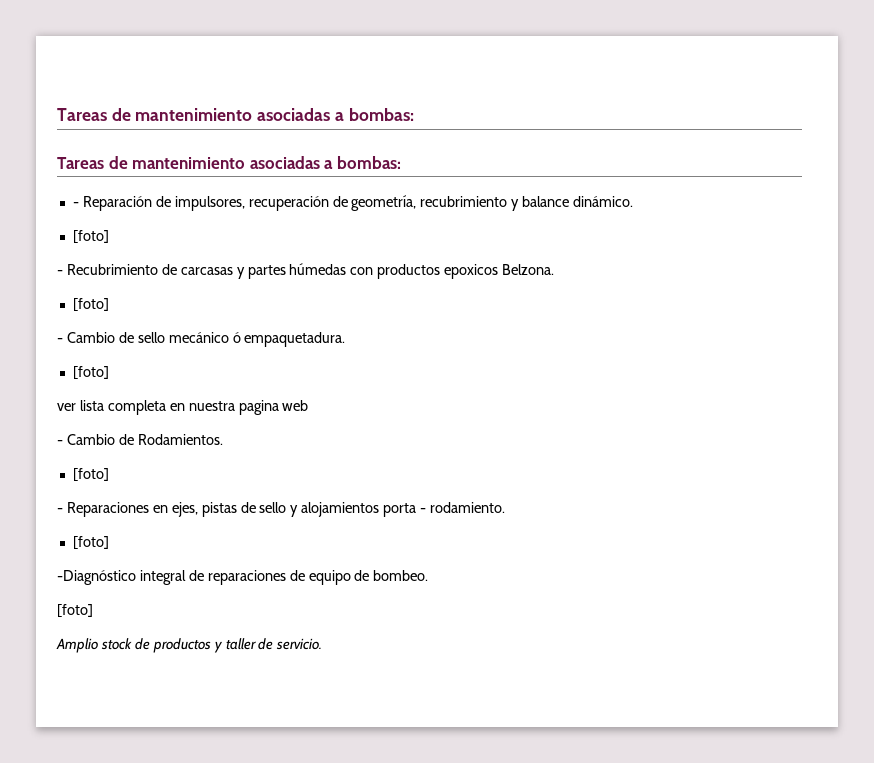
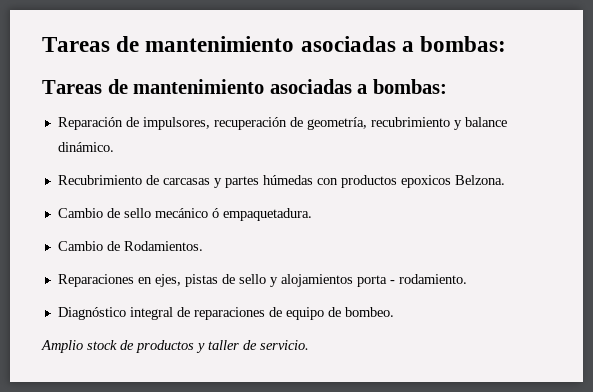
- - Reparación de impulsores, recuperación de geometría, recubrimiento y balance dinámico.
- [foto]
- - Recubrimiento de carcasas y partes húmedas con productos epoxicos Belzona.
- [foto]
- - Cambio de sello mecánico ó empaquetadura.
- [foto]
- ver lista completa en nuestra pagina web
- - Cambio de Rodamientos.
- [foto]
- - Reparaciones en ejes, pistas de sello y alojamientos porta - rodamiento.
- [foto]
- -Diagnóstico integral de reparaciones de equipo de bombeo.
- [foto]
+ Reparación de impulsores, recuperación de geometría, recubrimiento y balance dinámico.
+ Recubrimiento de carcasas y partes húmedas con productos epoxicos Belzona.
+ Cambio de sello mecánico ó empaquetadura.
+ Cambio de Rodamientos.
+ Reparaciones en ejes, pistas de sello y alojamientos porta - rodamiento.
+ Diagnóstico integral de reparaciones de equipo de bombeo.

